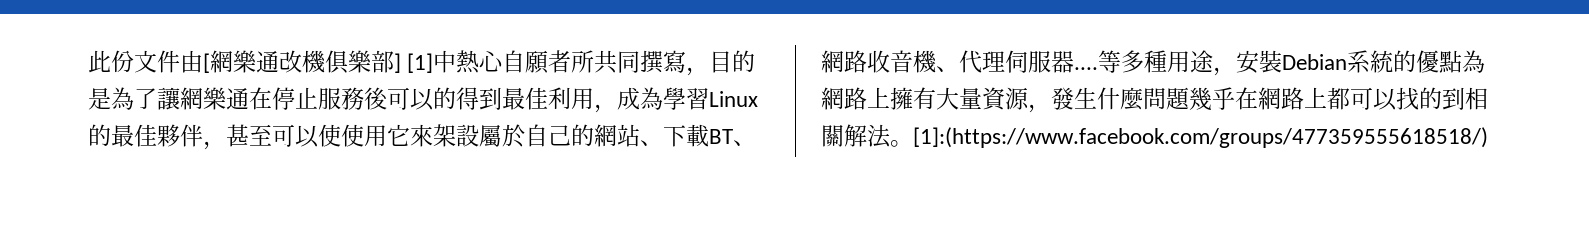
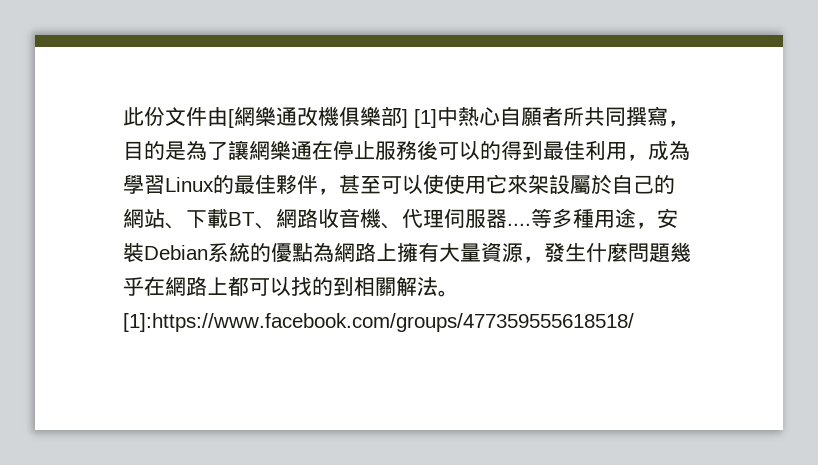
- [1]:(https://www.facebook.com/groups/477359555618518/)
+ [1]:https://www.facebook.com/groups/477359555618518/

